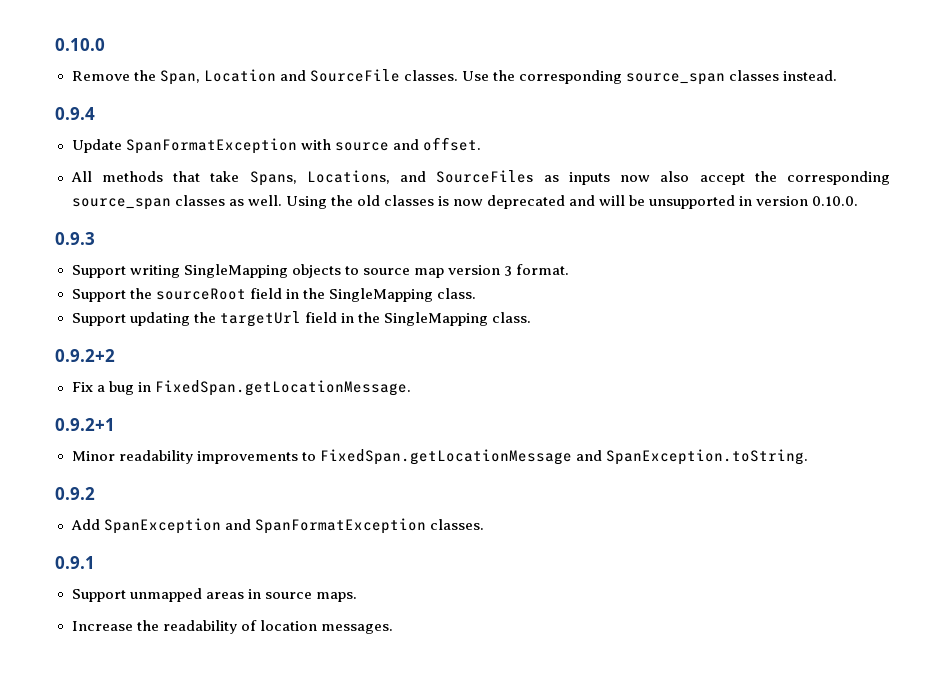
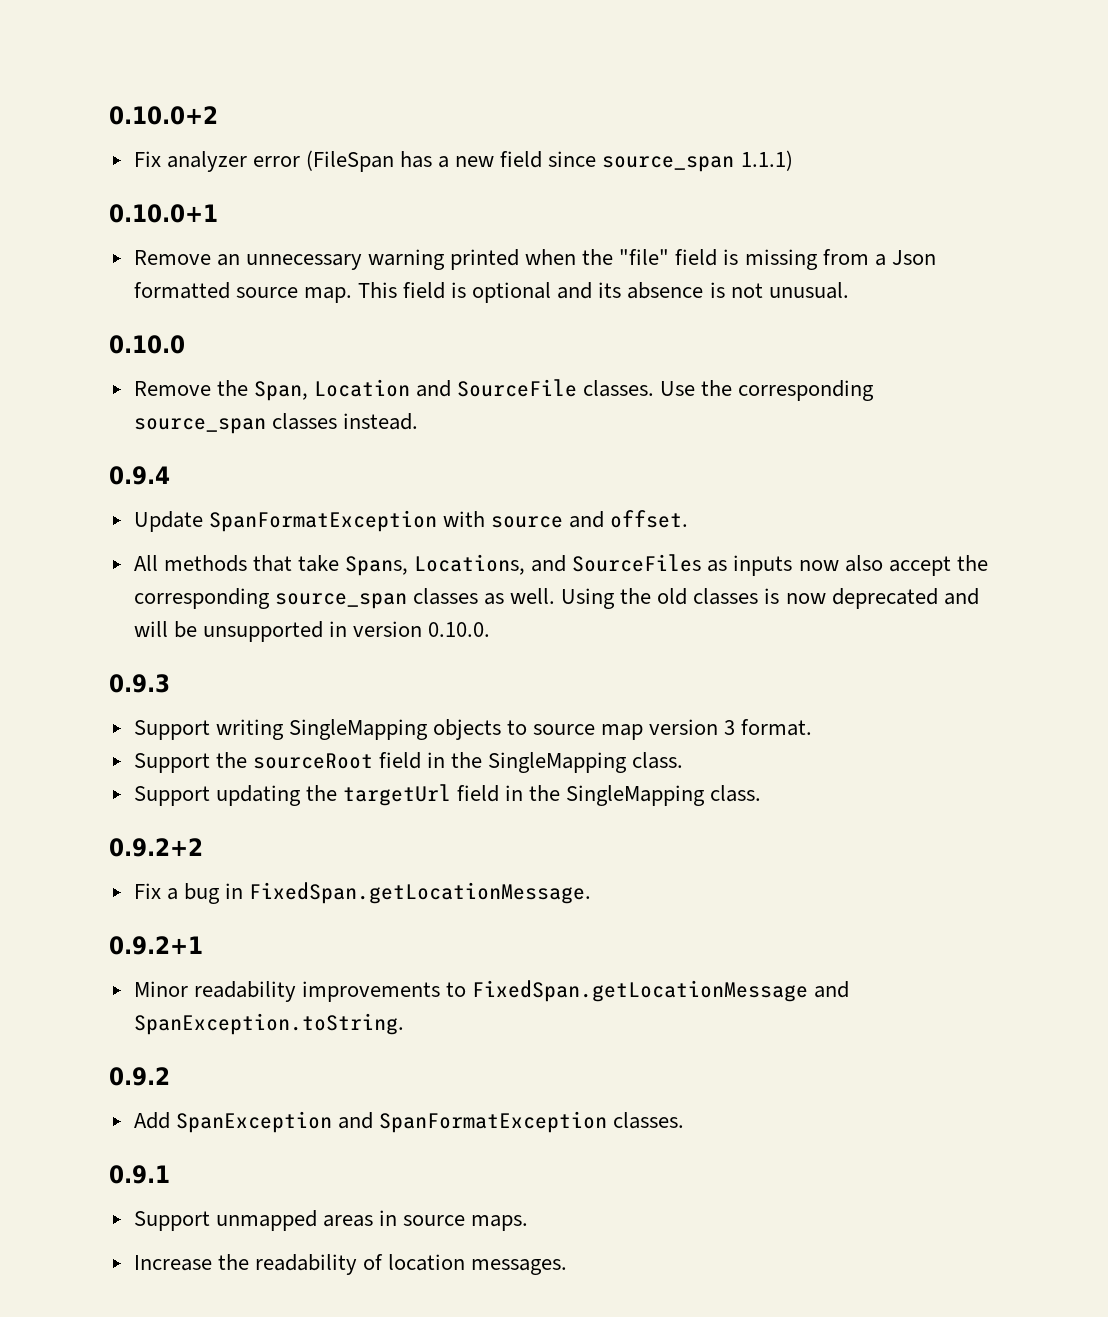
+ 0.10.0+2
+ Fix analyzer error (FileSpan has a new field since source_span 1.1.1)
+ 0.10.0+1
+ Remove an unnecessary warning printed when the "file" field is missing from a Json formatted source map. This field is optional and its absence is not unusual.

